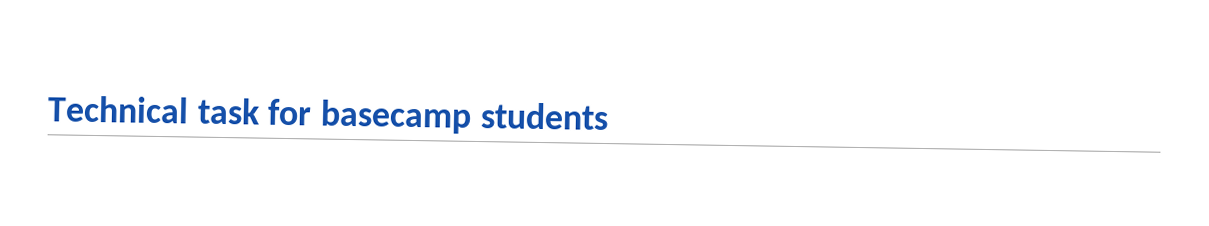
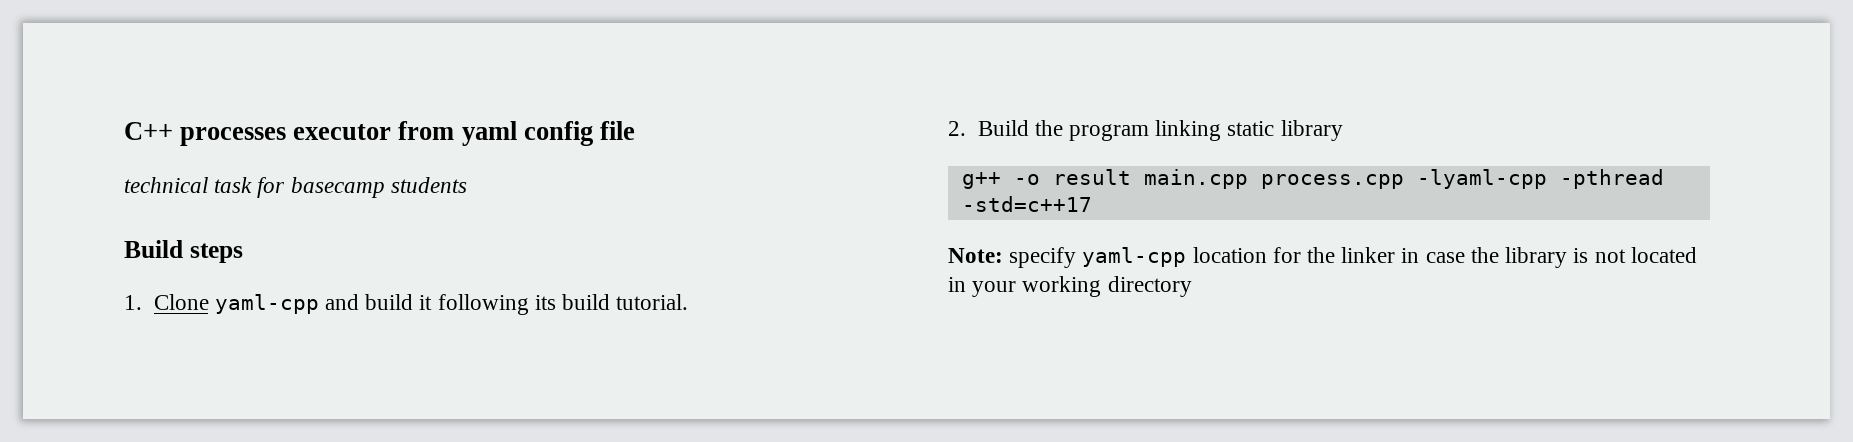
- Technical task for basecamp students
+ C++ processes executor from yaml config file
+ technical task for basecamp students
+ Build steps
+ 1. Clone yaml-cpp and build it following its build tutorial.
+ 2. Build the program linking static library
+ g++ -o result main.cpp process.cpp -lyaml-cpp -pthread -std=c++17
+ Note: specify yaml-cpp location for the linker in case the library is not located in your working directory

